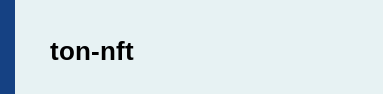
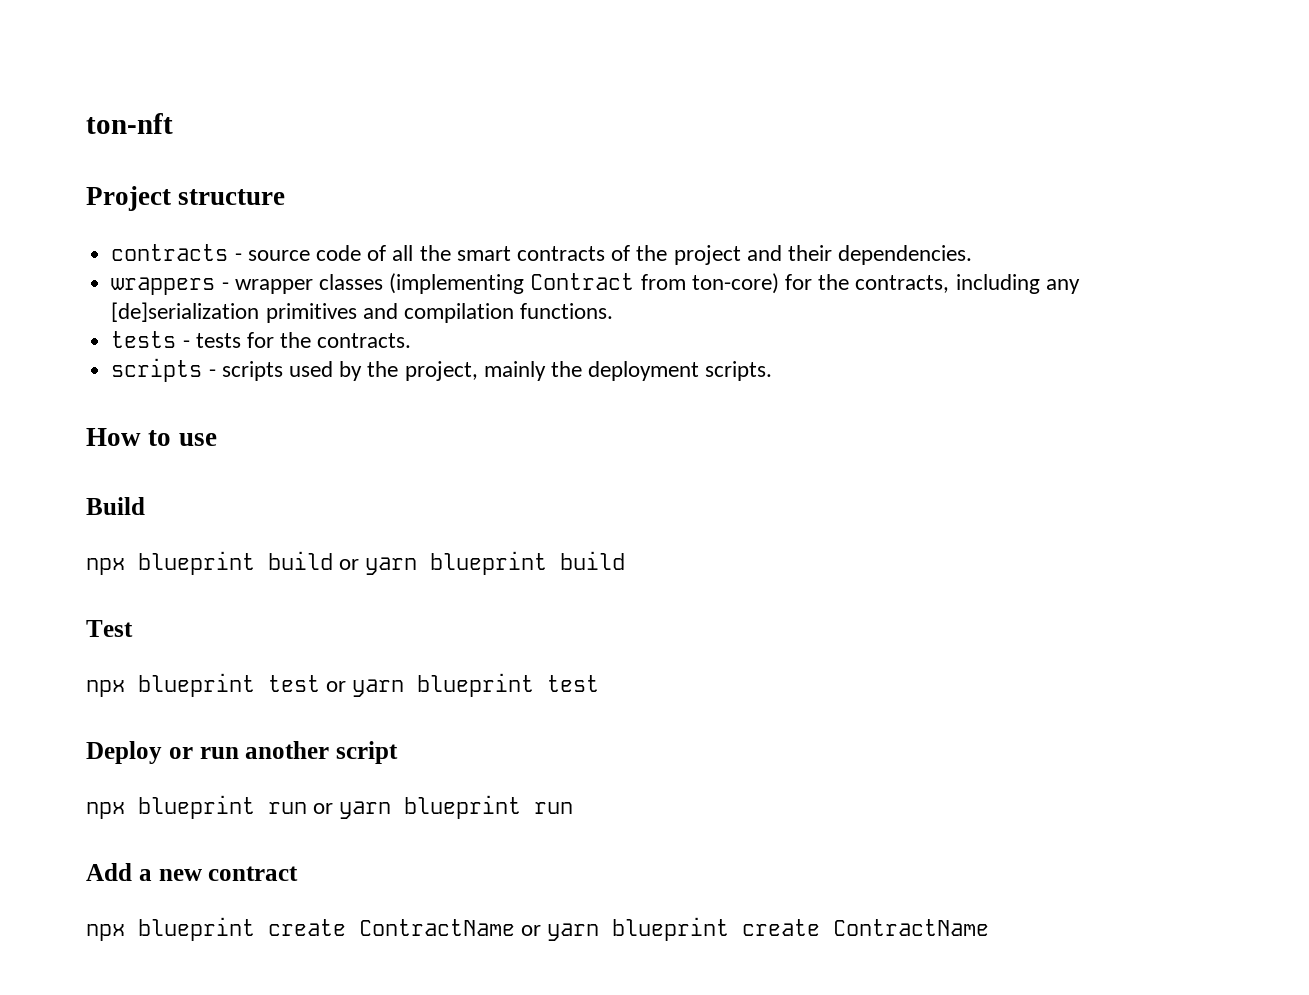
+ Project structure
+ contracts - source code of all the smart contracts of the project and their dependencies.
+ wrappers - wrapper classes (implementing Contract from ton-core) for the contracts, including any [de]serialization primitives and compilation functions.
+ tests - tests for the contracts.
+ scripts - scripts used by the project, mainly the deployment scripts.
+ How to use
+ Build
+ npx blueprint build or yarn blueprint build
+ Test
+ npx blueprint test or yarn blueprint test
+ Deploy or run another script
+ npx blueprint run or yarn blueprint run
+ Add a new contract
+ npx blueprint create ContractName or yarn blueprint create ContractName

